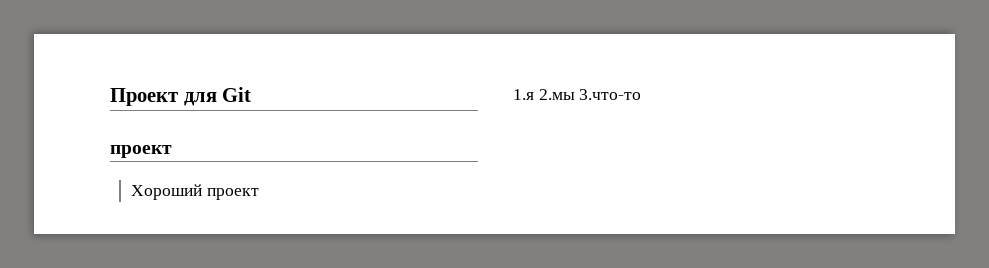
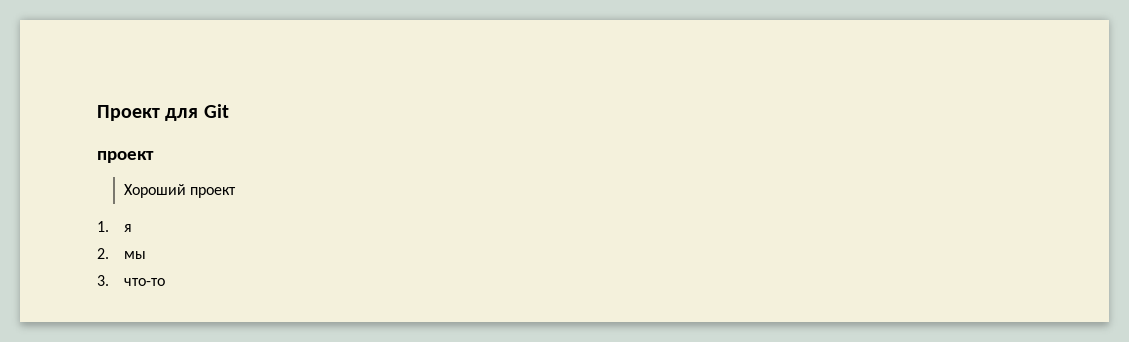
- 1.я 2.мы 3.что-то
+ 1. я
+ 2. мы
+ 3. что-то

